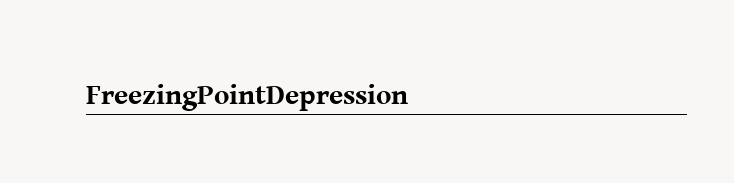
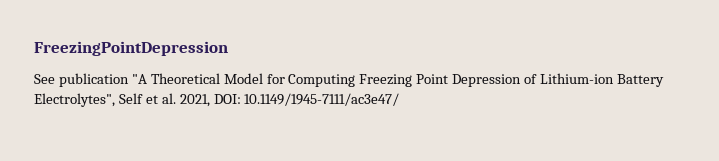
+ See publication "A Theoretical Model for Computing Freezing Point Depression of Lithium-ion Battery Electrolytes", Self et al. 2021, DOI: 10.1149/1945-7111/ac3e47/

